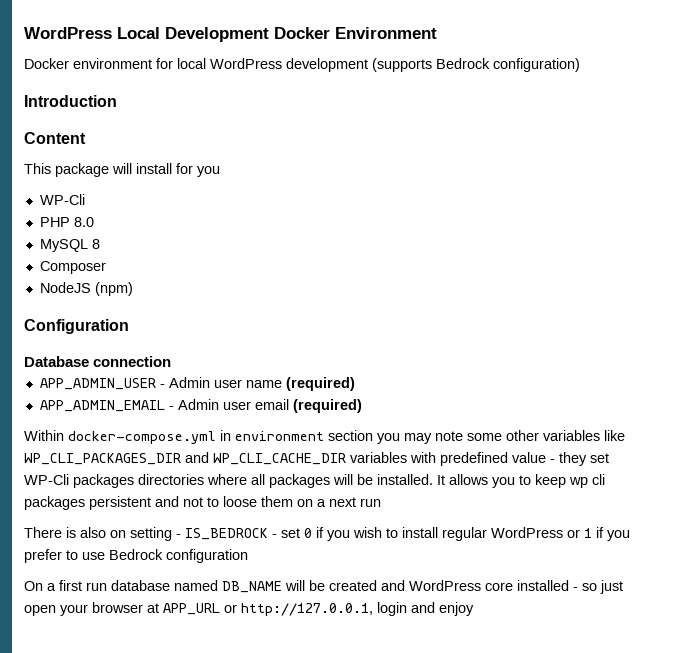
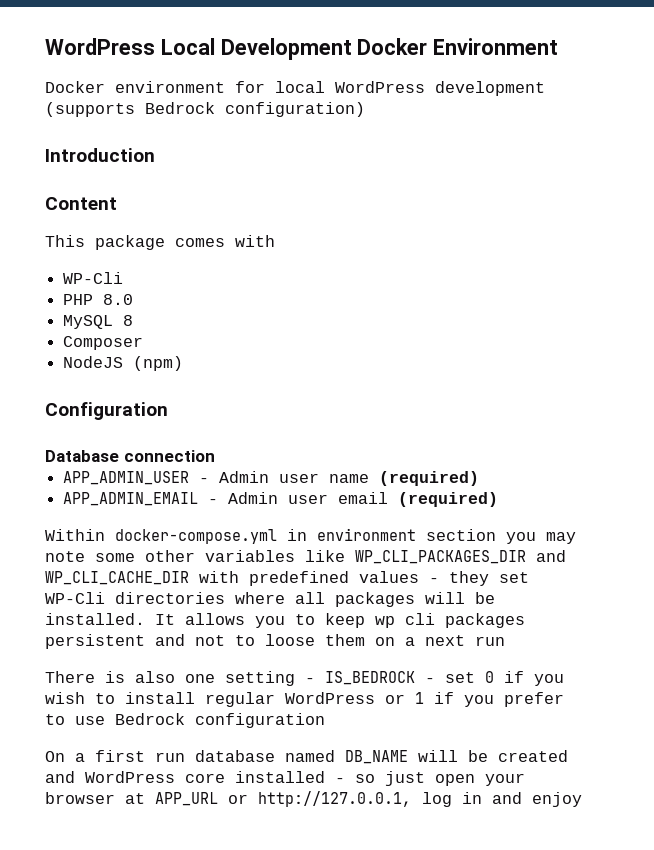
- This package will install for you
+ This package comes with
- Within docker-compose.yml in environment section you may note some other variables like WP_CLI_PACKAGES_DIR and WP_CLI_CACHE_DIR variables with predefined value - they set WP-Cli packages directories where all packages will be installed.
+ Within docker-compose.yml in environment section you may note some other variables like WP_CLI_PACKAGES_DIR and WP_CLI_CACHE_DIR with predefined values - they set WP-Cli directories where all packages will be installed.
- There is also on setting - IS_BEDROCK - set 0 if you wish to install regular WordPress or 1 if you prefer to use Bedrock configuration
+ There is also one setting - IS_BEDROCK - set 0 if you wish to install regular WordPress or 1 if you prefer to use Bedrock configuration
- On a first run database named DB_NAME will be created and WordPress core installed - so just open your browser at APP_URL or http://127.0.0.1, login and enjoy
+ On a first run database named DB_NAME will be created and WordPress core installed - so just open your browser at APP_URL or http://127.0.0.1, log in and enjoy

